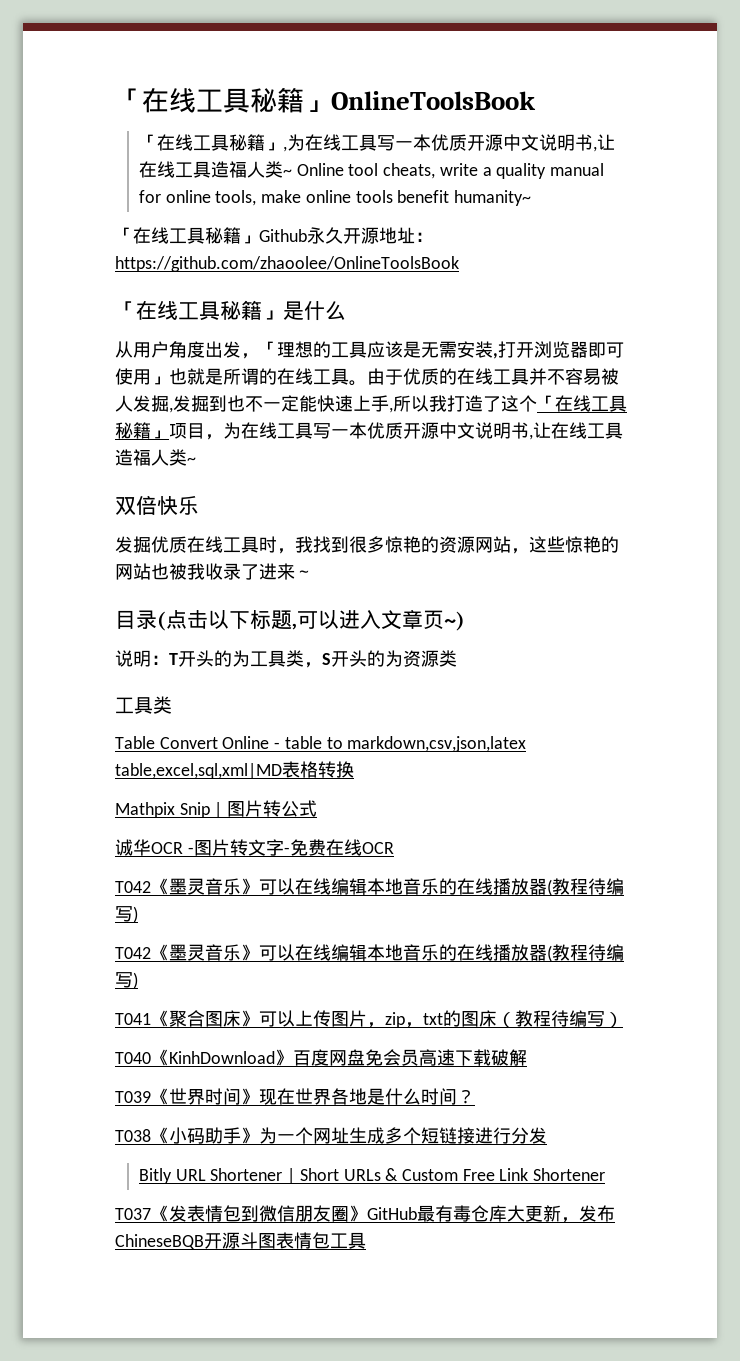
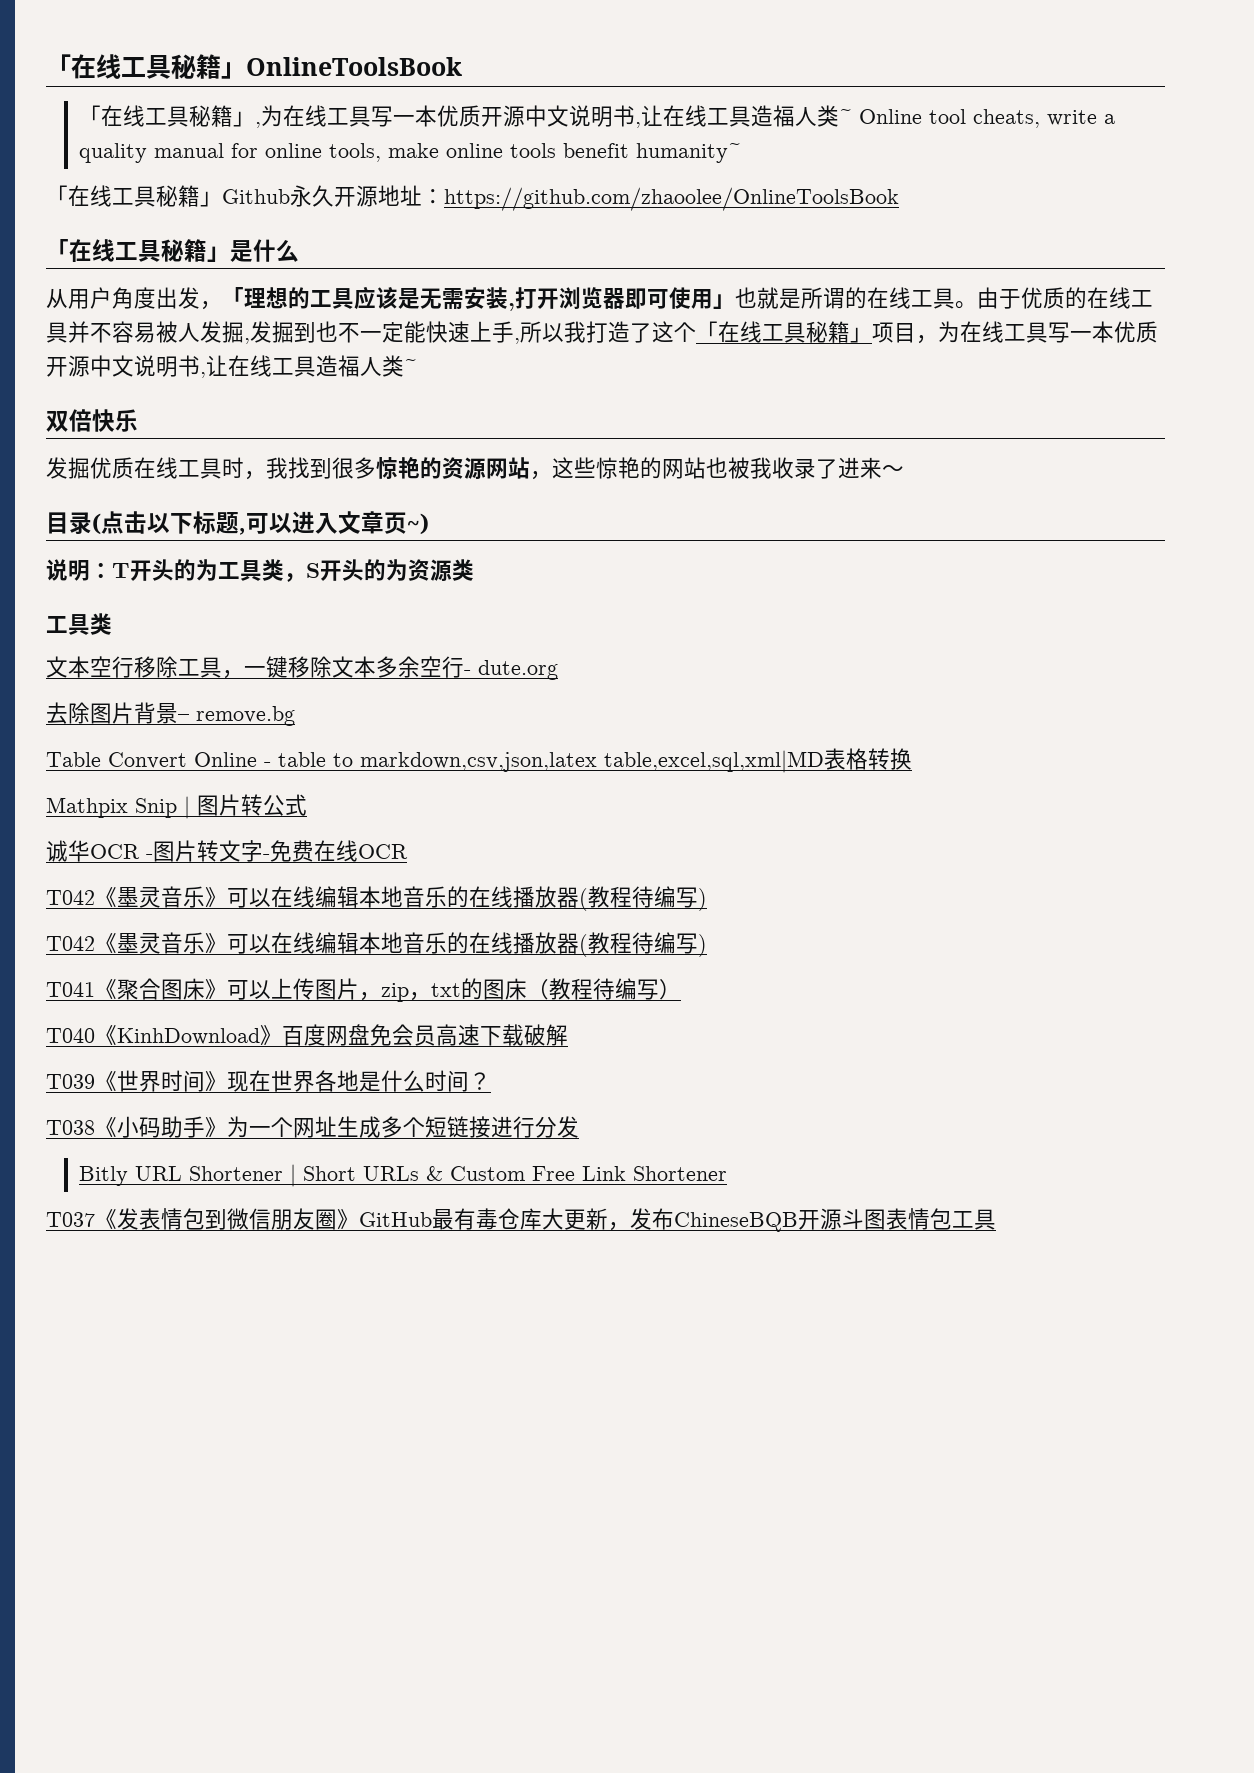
+ 文本空行移除工具，一键移除文本多余空行- dute.org
+ 去除图片背景– remove.bg

